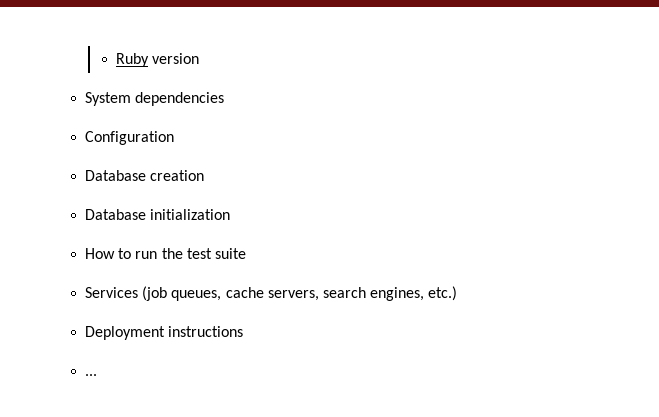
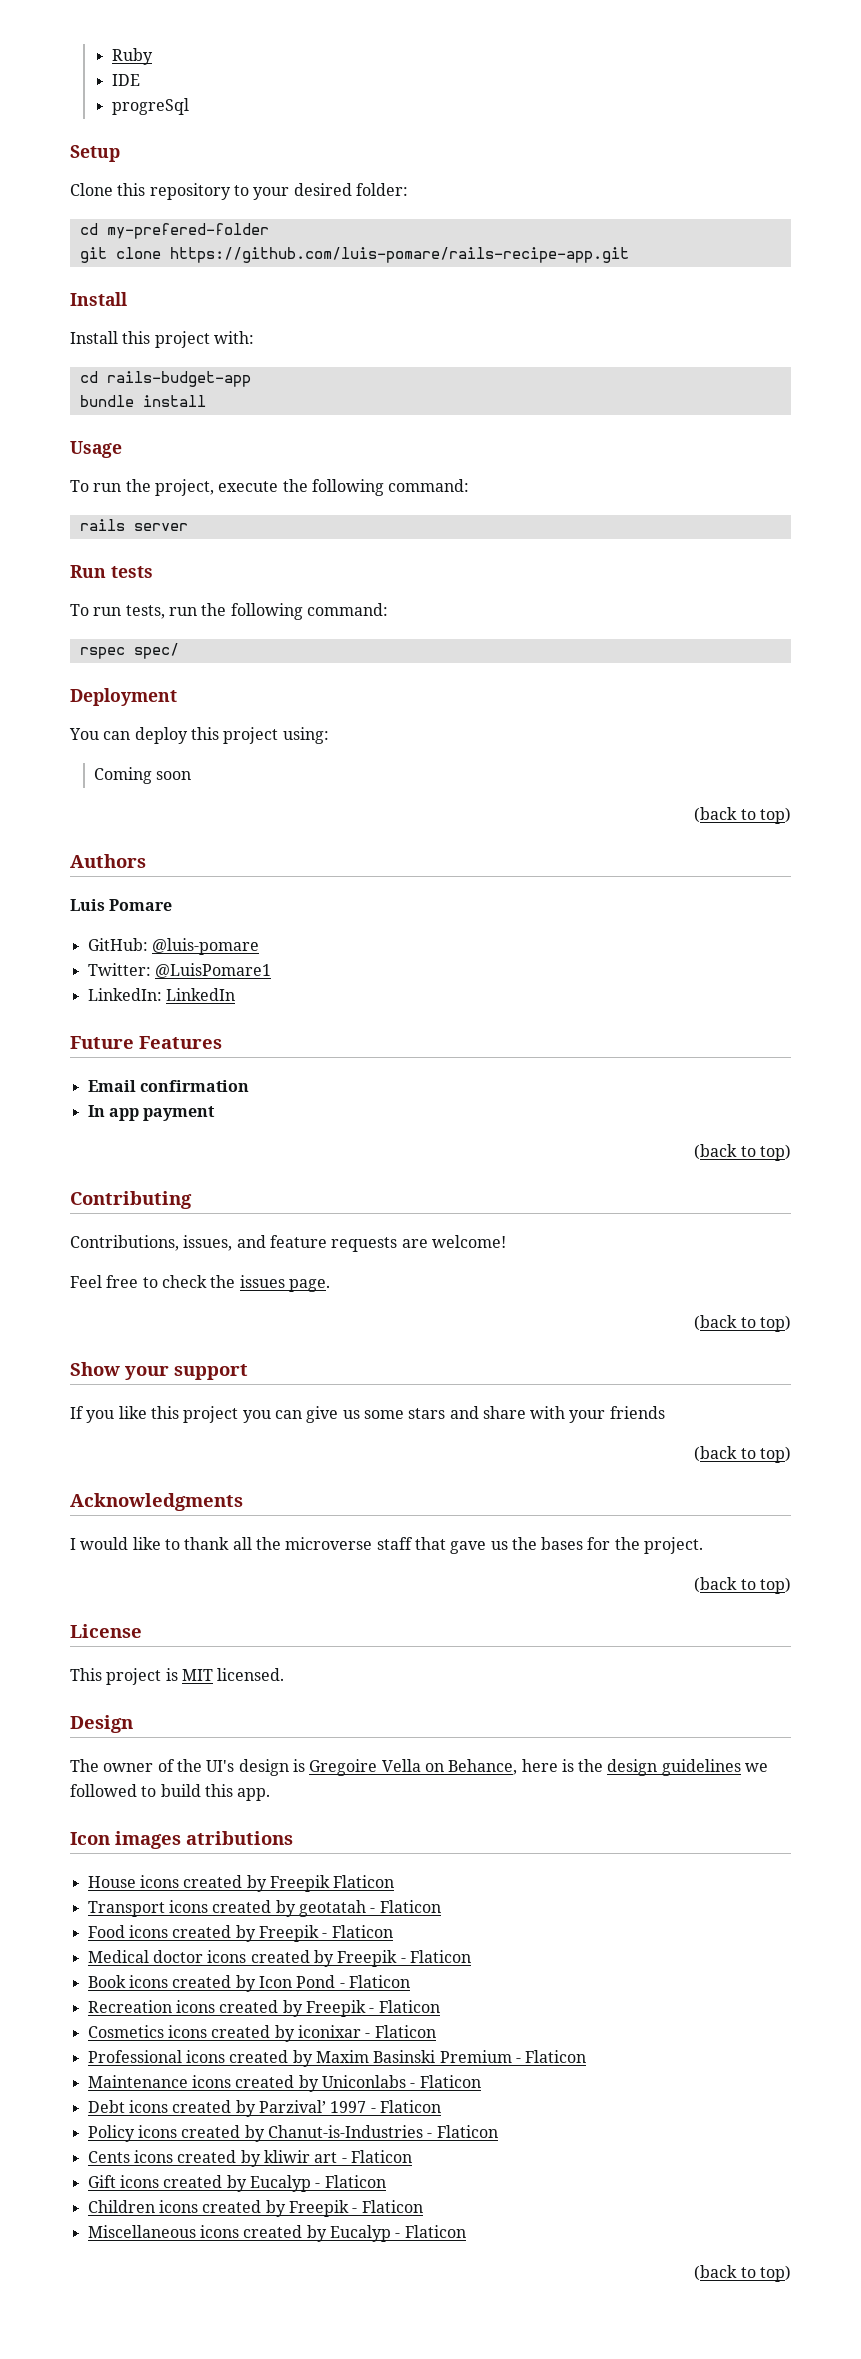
- Ruby version
- System dependencies
- Configuration
- Database creation
- Database initialization
- How to run the test suite
- Services (job queues, cache servers, search engines, etc.)
- Deployment instructions
- ...
+ Ruby
+ IDE
+ progreSql
+ Setup
+ Clone this repository to your desired folder:
+ cd my-prefered-folder
+ git clone https://github.com/luis-pomare/rails-recipe-app.git
+ Install
+ Install this project with:
+ cd rails-budget-app
+ bundle install
+ Usage
+ To run the project, execute the following command:
+ rails server
+ Run tests
+ To run tests, run the following command:
+ rspec spec/
+ Deployment
+ You can deploy this project using:
+ Coming soon
+ (back to top)
+ Authors
+ Luis Pomare
+ GitHub: @luis-pomare
+ Twitter: @LuisPomare1
+ LinkedIn: LinkedIn
+ Future Features
+ Email confirmation
+ In app payment
+ (back to top)
+ Contributing
+ Contributions, issues, and feature requests are welcome!
+ Feel free to check the issues page.
+ (back to top)
+ Show your support
+ If you like this project you can give us some stars and share with your friends
+ (back to top)
+ Acknowledgments
+ I would like to thank all the microverse staff that gave us the bases for the project.
+ (back to top)
+ License
+ This project is MIT licensed.
+ Design
+ The owner of the UI's design is Gregoire Vella on Behance, here is the design guidelines we followed to build this app.
+ Icon images atributions
+ House icons created by Freepik Flaticon
+ Transport icons created by geotatah - Flaticon
+ Food icons created by Freepik - Flaticon
+ Medical doctor icons created by Freepik - Flaticon
+ Book icons created by Icon Pond - Flaticon
+ Recreation icons created by Freepik - Flaticon
+ Cosmetics icons created by iconixar - Flaticon
+ Professional icons created by Maxim Basinski Premium - Flaticon
+ Maintenance icons created by Uniconlabs - Flaticon
+ Debt icons created by Parzival’ 1997 - Flaticon
+ Policy icons created by Chanut-is-Industries - Flaticon
+ Cents icons created by kliwir art - Flaticon
+ Gift icons created by Eucalyp - Flaticon
+ Children icons created by Freepik - Flaticon
+ Miscellaneous icons created by Eucalyp - Flaticon
+ (back to top)

